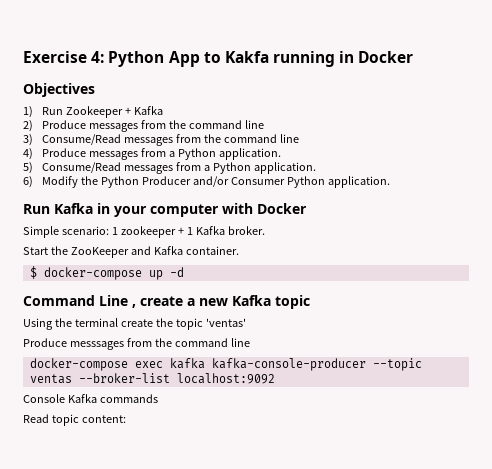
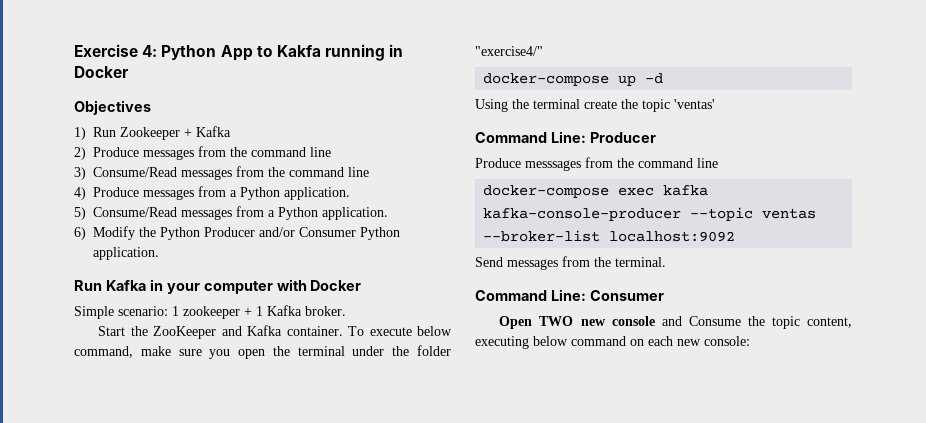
- Start the ZooKeeper and Kafka container.
- $ docker-compose up -d
- Command Line , create a new Kafka topic
+ Start the ZooKeeper and Kafka container. To execute below command, make sure you open the terminal under the folder "exercise4/"
+ docker-compose up -d
+ Command Line: Producer
- Console Kafka commands
- Read topic content:
+ Send messages from the terminal.
+ Command Line: Consumer
+ Open TWO new console and Consume the topic content, executing below command on each new console:

